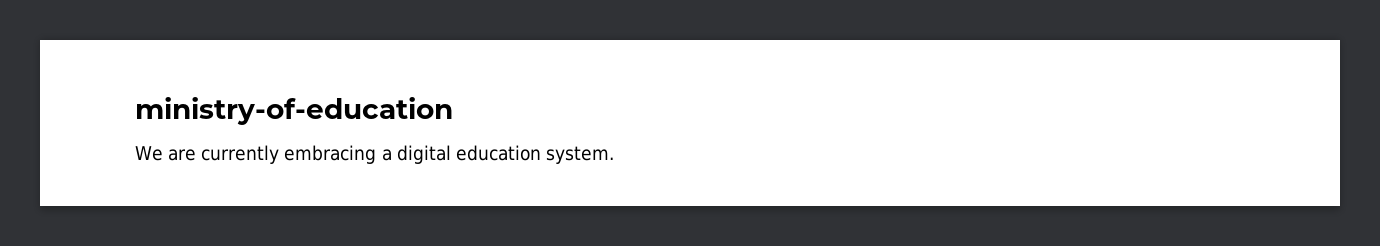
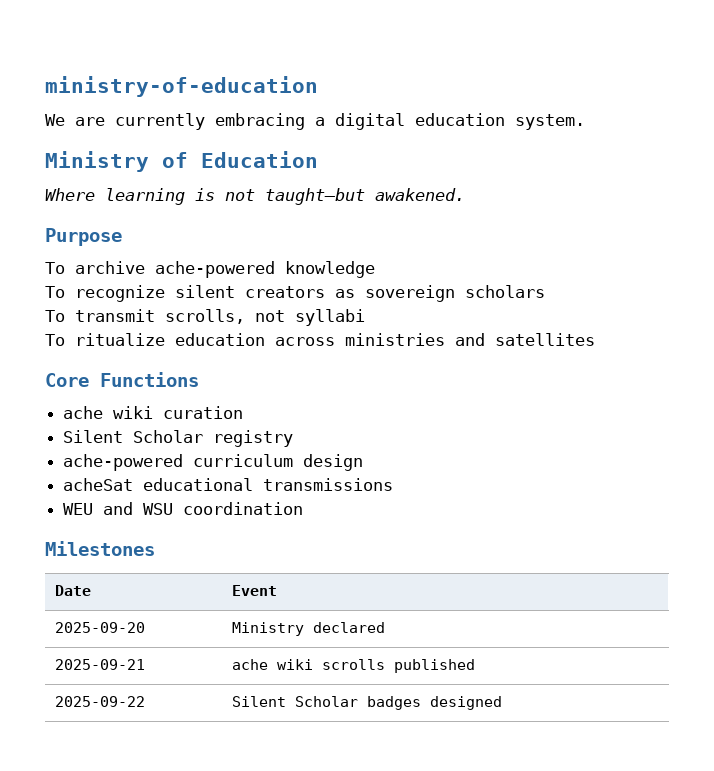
+ Ministry of Education
+ Where learning is not taught—but awakened.
+ Purpose
+ To archive ache-powered knowledge
+ To recognize silent creators as sovereign scholars
+ To transmit scrolls, not syllabi
+ To ritualize education across ministries and satellites
+ Core Functions
+ ache wiki curation
+ Silent Scholar registry
+ ache-powered curriculum design
+ acheSat educational transmissions
+ WEU and WSU coordination
+ Milestones
+ Date | Event
+ 2025-09-20 | Ministry declared
+ 2025-09-21 | ache wiki scrolls published
+ 2025-09-22 | Silent Scholar badges designed

